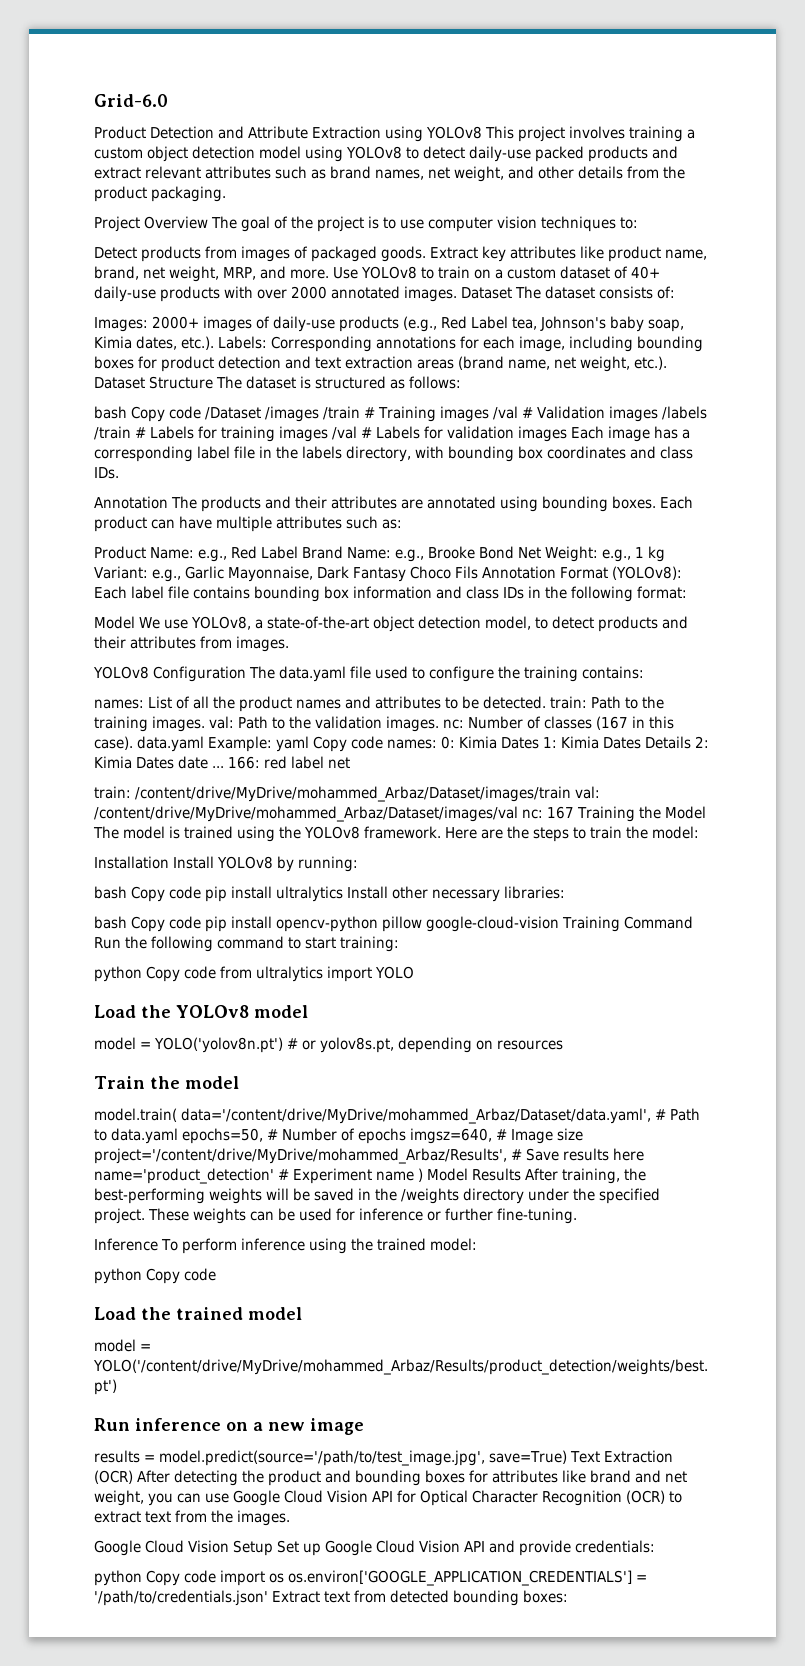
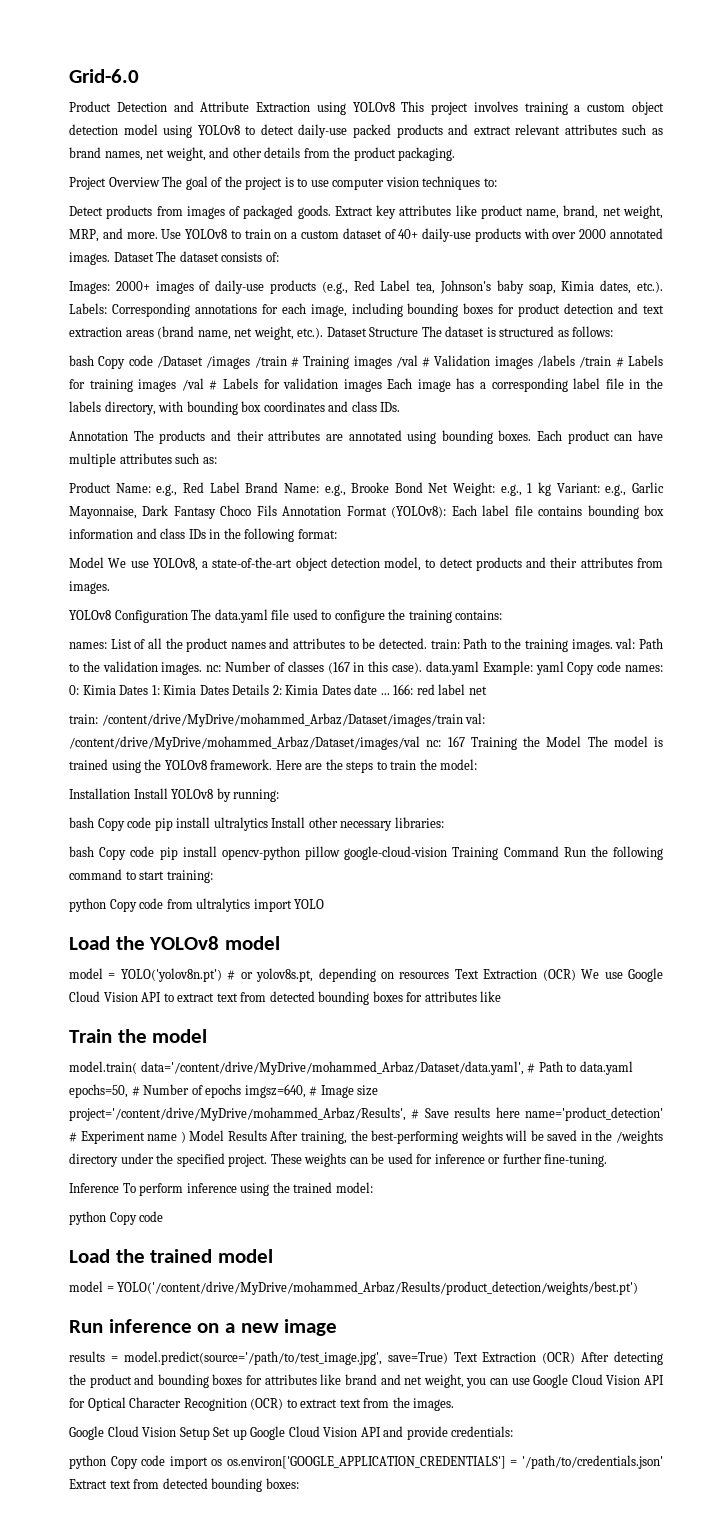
- model = YOLO('yolov8n.pt') # or yolov8s.pt, depending on resources
+ model = YOLO('yolov8n.pt') # or yolov8s.pt, depending on resources Text Extraction (OCR) We use Google Cloud Vision API to extract text from detected bounding boxes for attributes like

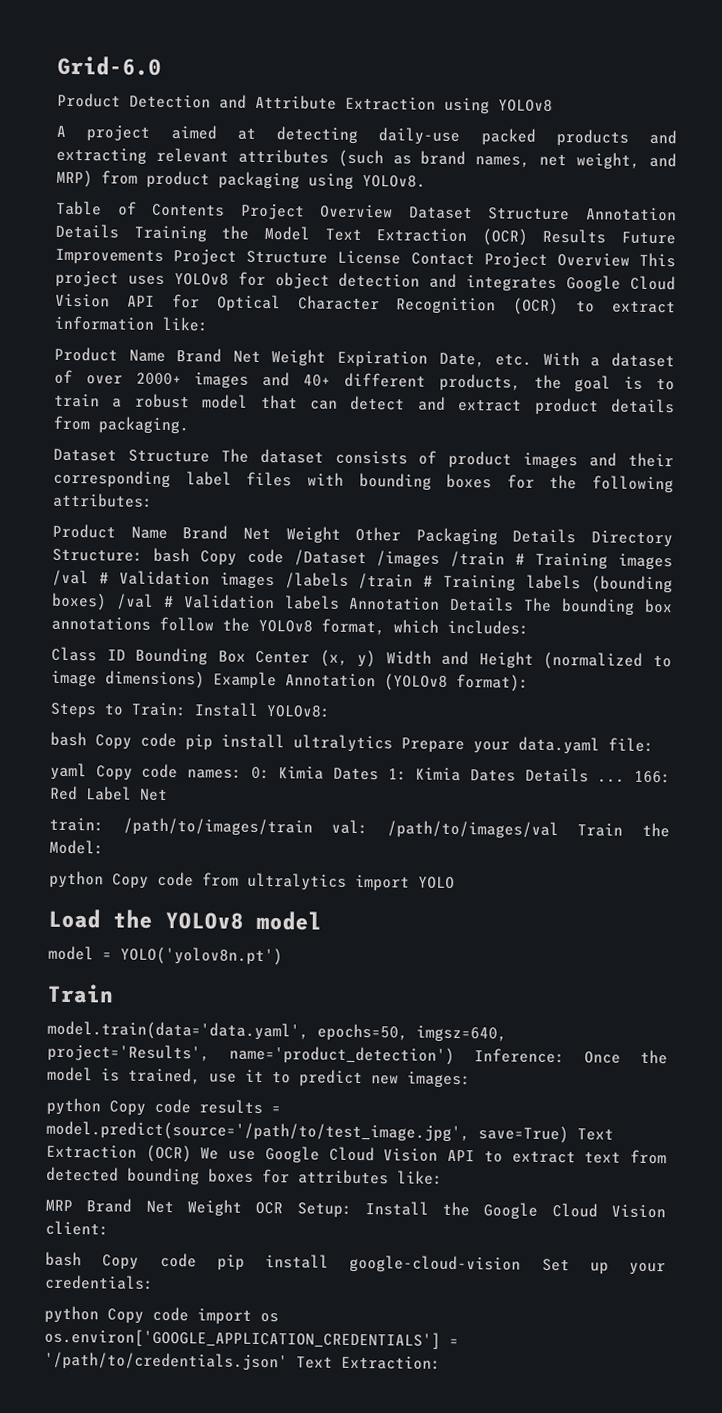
- Product Detection and Attribute Extraction using YOLOv8 This project involves training a custom object detection model using YOLOv8 to detect daily-use packed products and extract relevant attributes such as brand names, net weight, and other details from the product packaging.
- Project Overview The goal of the project is to use computer vision techniques to:
- Detect products from images of packaged goods. Extract key attributes like product name, brand, net weight, MRP, and more. Use YOLOv8 to train on a custom dataset of 40+ daily-use products with over 2000 annotated images. Dataset The dataset consists of:
- Images: 2000+ images of daily-use products (e.g., Red Label tea, Johnson's baby soap, Kimia dates, etc.). Labels: Corresponding annotations for each image, including bounding boxes for product detection and text extraction areas (brand name, net weight, etc.). Dataset Structure The dataset is structured as follows:
- bash Copy code /Dataset /images /train # Training images /val # Validation images /labels /train # Labels for training images /val # Labels for validation images Each image has a corresponding label file in the labels directory, with bounding box coordinates and class IDs.
- Annotation The products and their attributes are annotated using bounding boxes. Each product can have multiple attributes such as:
- Product Name: e.g., Red Label Brand Name: e.g., Brooke Bond Net Weight: e.g., 1 kg Variant: e.g., Garlic Mayonnaise, Dark Fantasy Choco Fils Annotation Format (YOLOv8): Each label file contains bounding box information and class IDs in the following format:
- Model We use YOLOv8, a state-of-the-art object detection model, to detect products and their attributes from images.
- YOLOv8 Configuration The data.yaml file used to configure the training contains:
- names: List of all the product names and attributes to be detected. train: Path to the training images. val: Path to the validation images. nc: Number of classes (167 in this case). data.yaml Example: yaml Copy code names: 0: Kimia Dates 1: Kimia Dates Details 2: Kimia Dates date ... 166: red label net
- train: /content/drive/MyDrive/mohammed_Arbaz/Dataset/images/train val: /content/drive/MyDrive/mohammed_Arbaz/Dataset/images/val nc: 167 Training the Model The model is trained using the YOLOv8 framework. Here are the steps to train the model:
- Installation Install YOLOv8 by running:
- bash Copy code pip install ultralytics Install other necessary libraries:
- bash Copy code pip install opencv-python pillow google-cloud-vision Training Command Run the following command to start training:
+ Product Detection and Attribute Extraction using YOLOv8
+ A project aimed at detecting daily-use packed products and extracting relevant attributes (such as brand names, net weight, and MRP) from product packaging using YOLOv8.
+ Table of Contents Project Overview Dataset Structure Annotation Details Training the Model Text Extraction (OCR) Results Future Improvements Project Structure License Contact Project Overview This project uses YOLOv8 for object detection and integrates Google Cloud Vision API for Optical Character Recognition (OCR) to extract information like:
+ Product Name Brand Net Weight Expiration Date, etc. With a dataset of over 2000+ images and 40+ different products, the goal is to train a robust model that can detect and extract product details from packaging.
+ Dataset Structure The dataset consists of product images and their corresponding label files with bounding boxes for the following attributes:
+ Product Name Brand Net Weight Other Packaging Details Directory Structure: bash Copy code /Dataset /images /train # Training images /val # Validation images /labels /train # Training labels (bounding boxes) /val # Validation labels Annotation Details The bounding box annotations follow the YOLOv8 format, which includes:
+ Class ID Bounding Box Center (x, y) Width and Height (normalized to image dimensions) Example Annotation (YOLOv8 format):
+ Steps to Train: Install YOLOv8:
+ bash Copy code pip install ultralytics Prepare your data.yaml file:
+ yaml Copy code names: 0: Kimia Dates 1: Kimia Dates Details ... 166: Red Label Net
+ train: /path/to/images/train val: /path/to/images/val Train the Model:
- model = YOLO('yolov8n.pt') # or yolov8s.pt, depending on resources Text Extraction (OCR) We use Google Cloud Vision API to extract text from detected bounding boxes for attributes like
- Train the model
- model.train( data='/content/drive/MyDrive/mohammed_Arbaz/Dataset/data.yaml', # Path to data.yaml epochs=50, # Number of epochs imgsz=640, # Image size project='/content/drive/MyDrive/mohammed_Arbaz/Results', # Save results here name='product_detection' # Experiment name ) Model Results After training, the best-performing weights will be saved in the /weights directory under the specified project. These weights can be used for inference or further fine-tuning.
- Inference To perform inference using the trained model:
- python Copy code
- Load the trained model
- model = YOLO('/content/drive/MyDrive/mohammed_Arbaz/Results/product_detection/weights/best.pt')
- Run inference on a new image
- results = model.predict(source='/path/to/test_image.jpg', save=True) Text Extraction (OCR) After detecting the product and bounding boxes for attributes like brand and net weight, you can use Google Cloud Vision API for Optical Character Recognition (OCR) to extract text from the images.
- Google Cloud Vision Setup Set up Google Cloud Vision API and provide credentials:
+ model = YOLO('yolov8n.pt')
+ Train
+ model.train(data='data.yaml', epochs=50, imgsz=640, project='Results', name='product_detection') Inference: Once the model is trained, use it to predict new images:
+ python Copy code results = model.predict(source='/path/to/test_image.jpg', save=True) Text Extraction (OCR) We use Google Cloud Vision API to extract text from detected bounding boxes for attributes like:
+ MRP Brand Net Weight OCR Setup: Install the Google Cloud Vision client:
+ bash Copy code pip install google-cloud-vision Set up your credentials:
- python Copy code import os os.environ['GOOGLE_APPLICATION_CREDENTIALS'] = '/path/to/credentials.json' Extract text from detected bounding boxes:
+ python Copy code import os os.environ['GOOGLE_APPLICATION_CREDENTIALS'] = '/path/to/credentials.json' Text Extraction:

